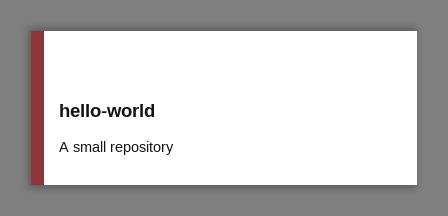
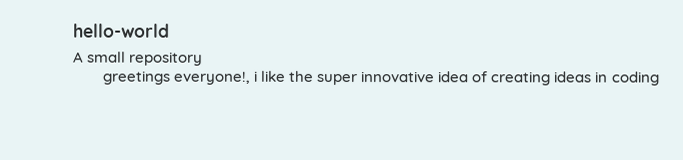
+ greetings everyone!, i like the super innovative idea of creating ideas in coding

